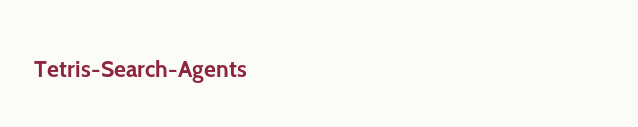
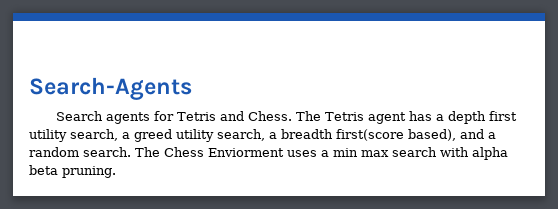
- Tetris-Search-Agents
+ Search-Agents
+ Search agents for Tetris and Chess. The Tetris agent has a depth first utility search, a greed utility search, a breadth first(score based), and a random search. The Chess Enviorment uses a min max search with alpha beta pruning.

